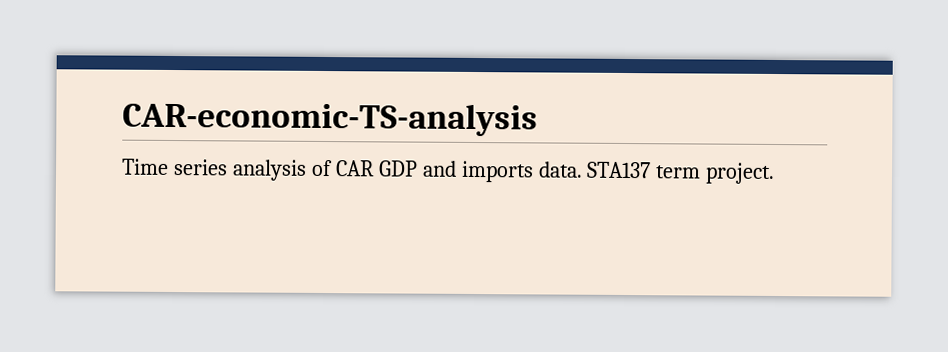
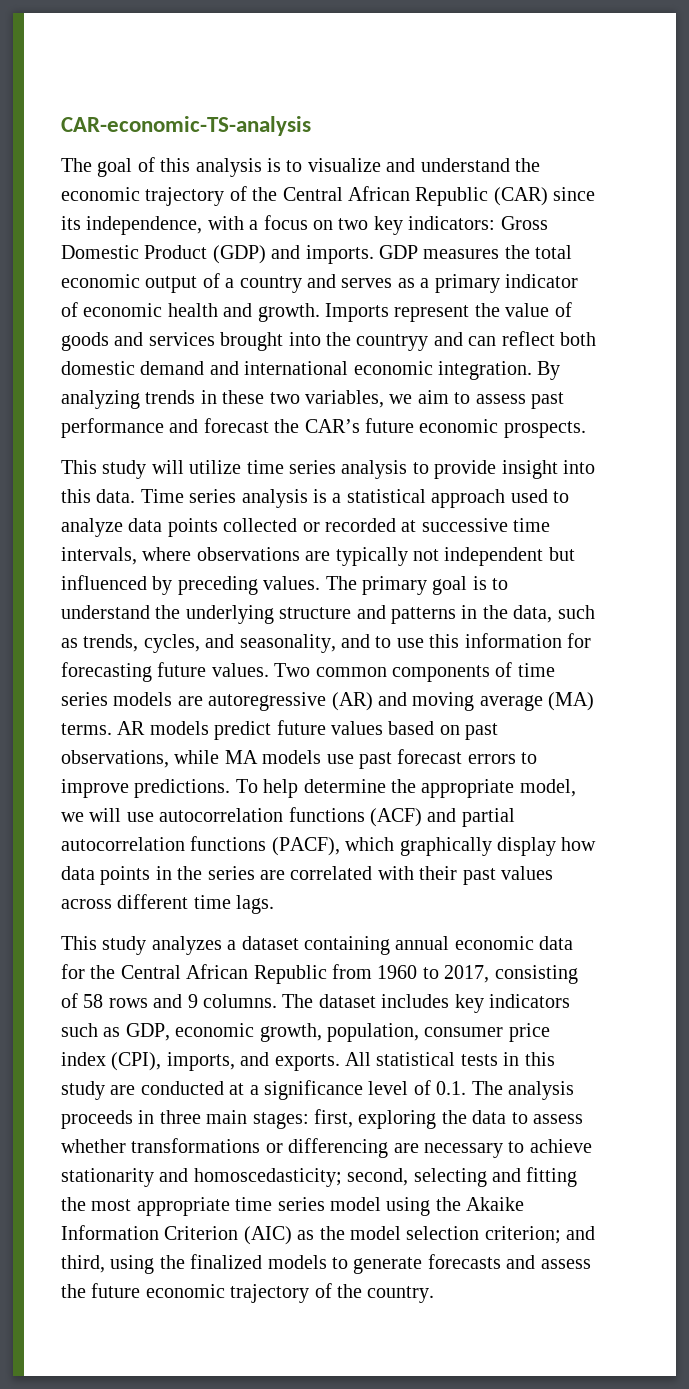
- Time series analysis of CAR GDP and imports data. STA137 term project.
+ The goal of this analysis is to visualize and understand the economic trajectory of the Central African Republic (CAR) since its independence, with a focus on two key indicators: Gross Domestic Product (GDP) and imports. GDP measures the total economic output of a country and serves as a primary indicator of economic health and growth. Imports represent the value of goods and services brought into the countryy and can reflect both domestic demand and international economic integration. By analyzing trends in these two variables, we aim to assess past performance and forecast the CAR’s future economic prospects.
+ This study will utilize time series analysis to provide insight into this data. Time series analysis is a statistical approach used to analyze data points collected or recorded at successive time intervals, where observations are typically not independent but influenced by preceding values. The primary goal is to understand the underlying structure and patterns in the data, such as trends, cycles, and seasonality, and to use this information for forecasting future values. Two common components of time series models are autoregressive (AR) and moving average (MA) terms. AR models predict future values based on past observations, while MA models use past forecast errors to improve predictions. To help determine the appropriate model, we will use autocorrelation functions (ACF) and partial autocorrelation functions (PACF), which graphically display how data points in the series are correlated with their past values across different time lags.
+ This study analyzes a dataset containing annual economic data for the Central African Republic from 1960 to 2017, consisting of 58 rows and 9 columns. The dataset includes key indicators such as GDP, economic growth, population, consumer price index (CPI), imports, and exports. All statistical tests in this study are conducted at a significance level of 0.1. The analysis proceeds in three main stages: first, exploring the data to assess whether transformations or differencing are necessary to achieve stationarity and homoscedasticity; second, selecting and fitting the most appropriate time series model using the Akaike Information Criterion (AIC) as the model selection criterion; and third, using the finalized models to generate forecasts and assess the future economic trajectory of the country.

